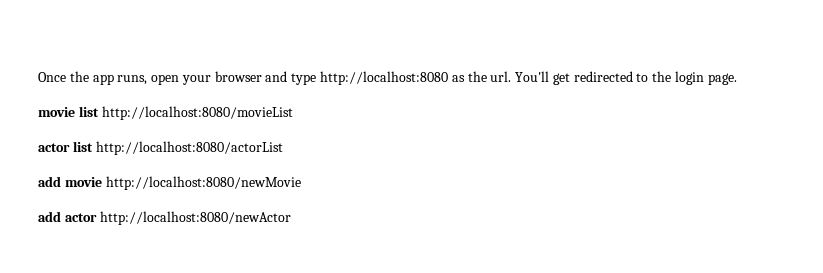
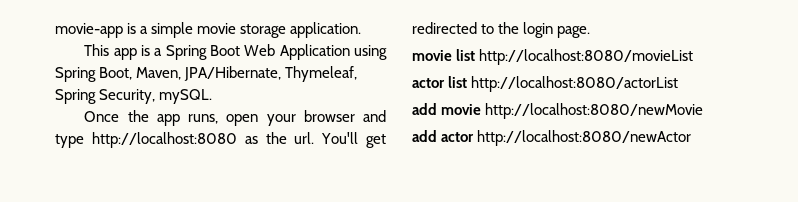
+ movie-app is a simple movie storage application.
+ This app is a Spring Boot Web Application using Spring Boot, Maven, JPA/Hibernate, Thymeleaf, Spring Security, mySQL.

